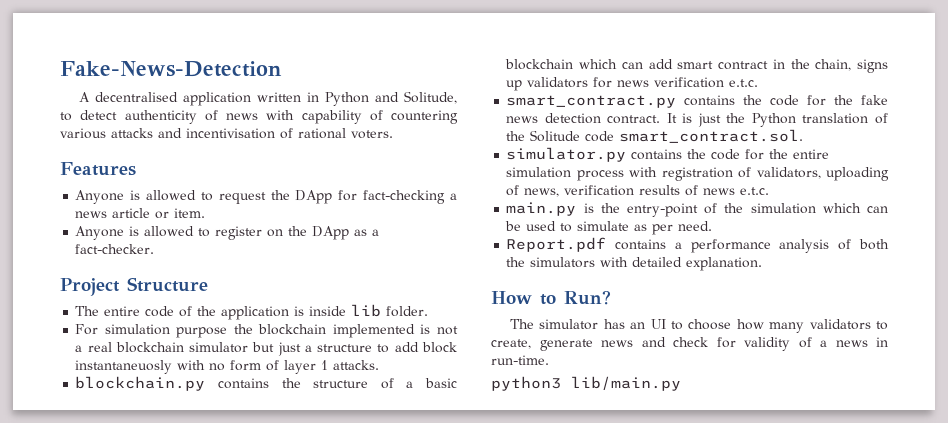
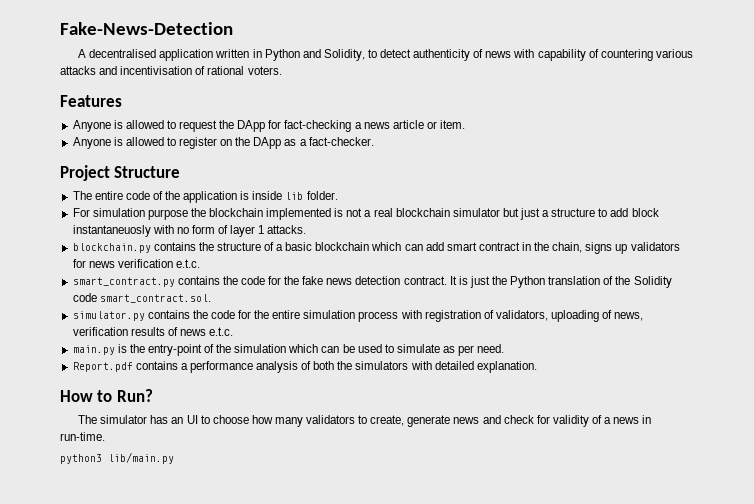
- A decentralised application written in Python and Solitude, to detect authenticity of news with capability of countering various attacks and incentivisation of rational voters.
+ A decentralised application written in Python and Solidity, to detect authenticity of news with capability of countering various attacks and incentivisation of rational voters.
- It is just the Python translation of the Solitude code smart_contract.sol.
+ It is just the Python translation of the Solidity code smart_contract.sol.

